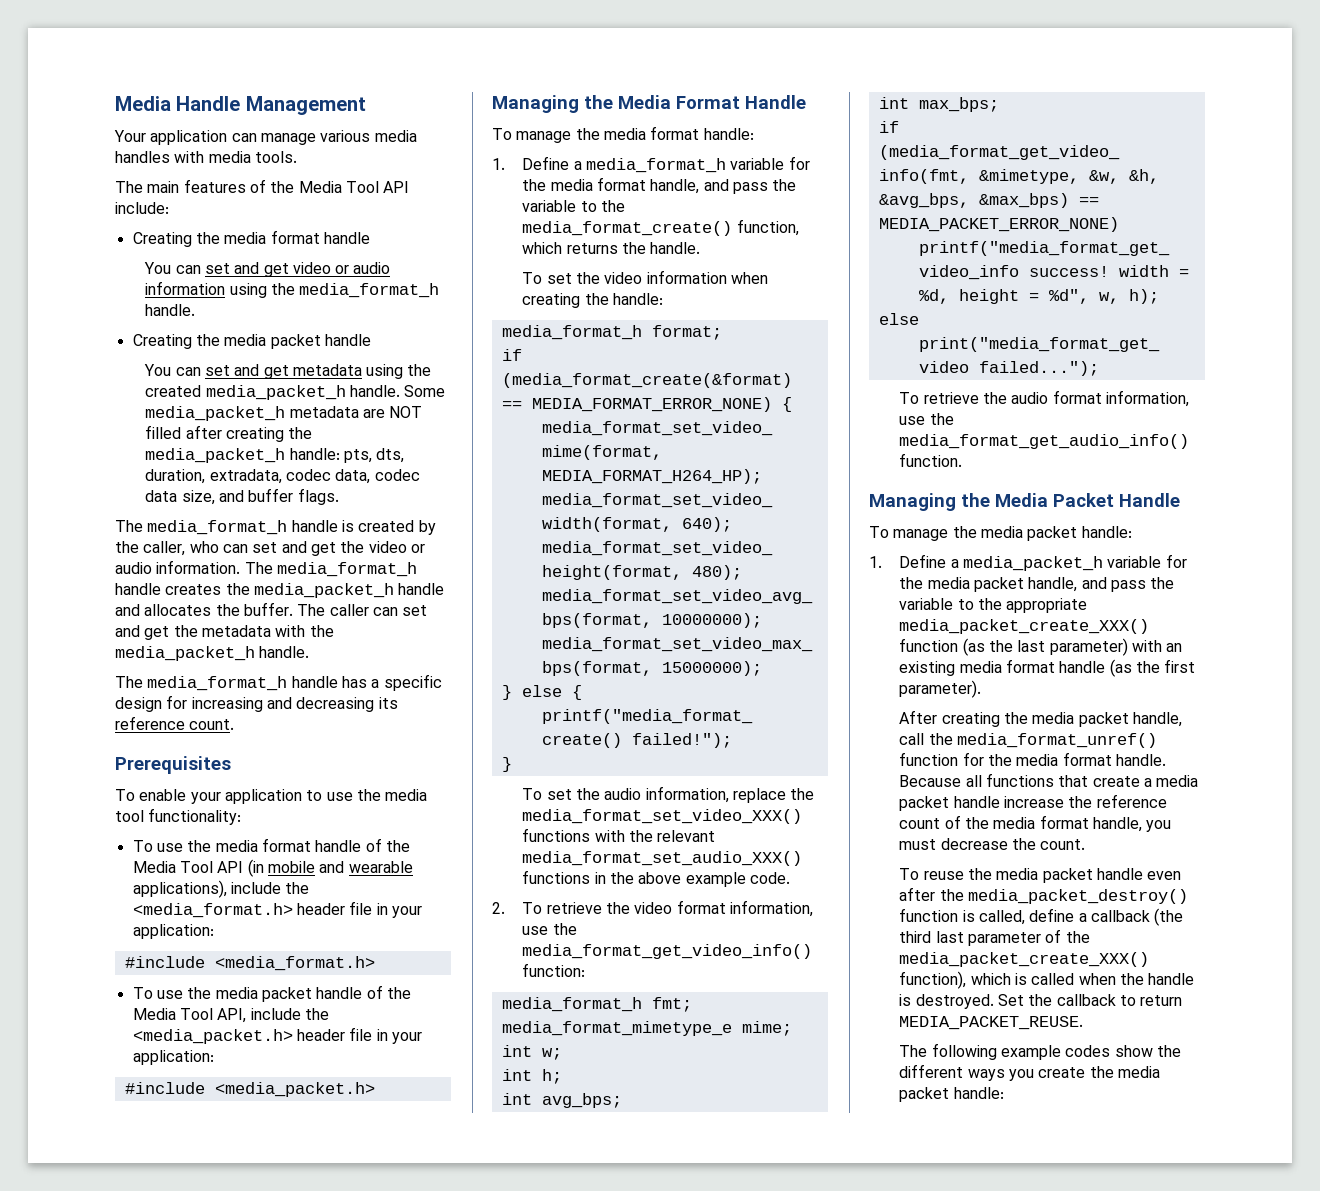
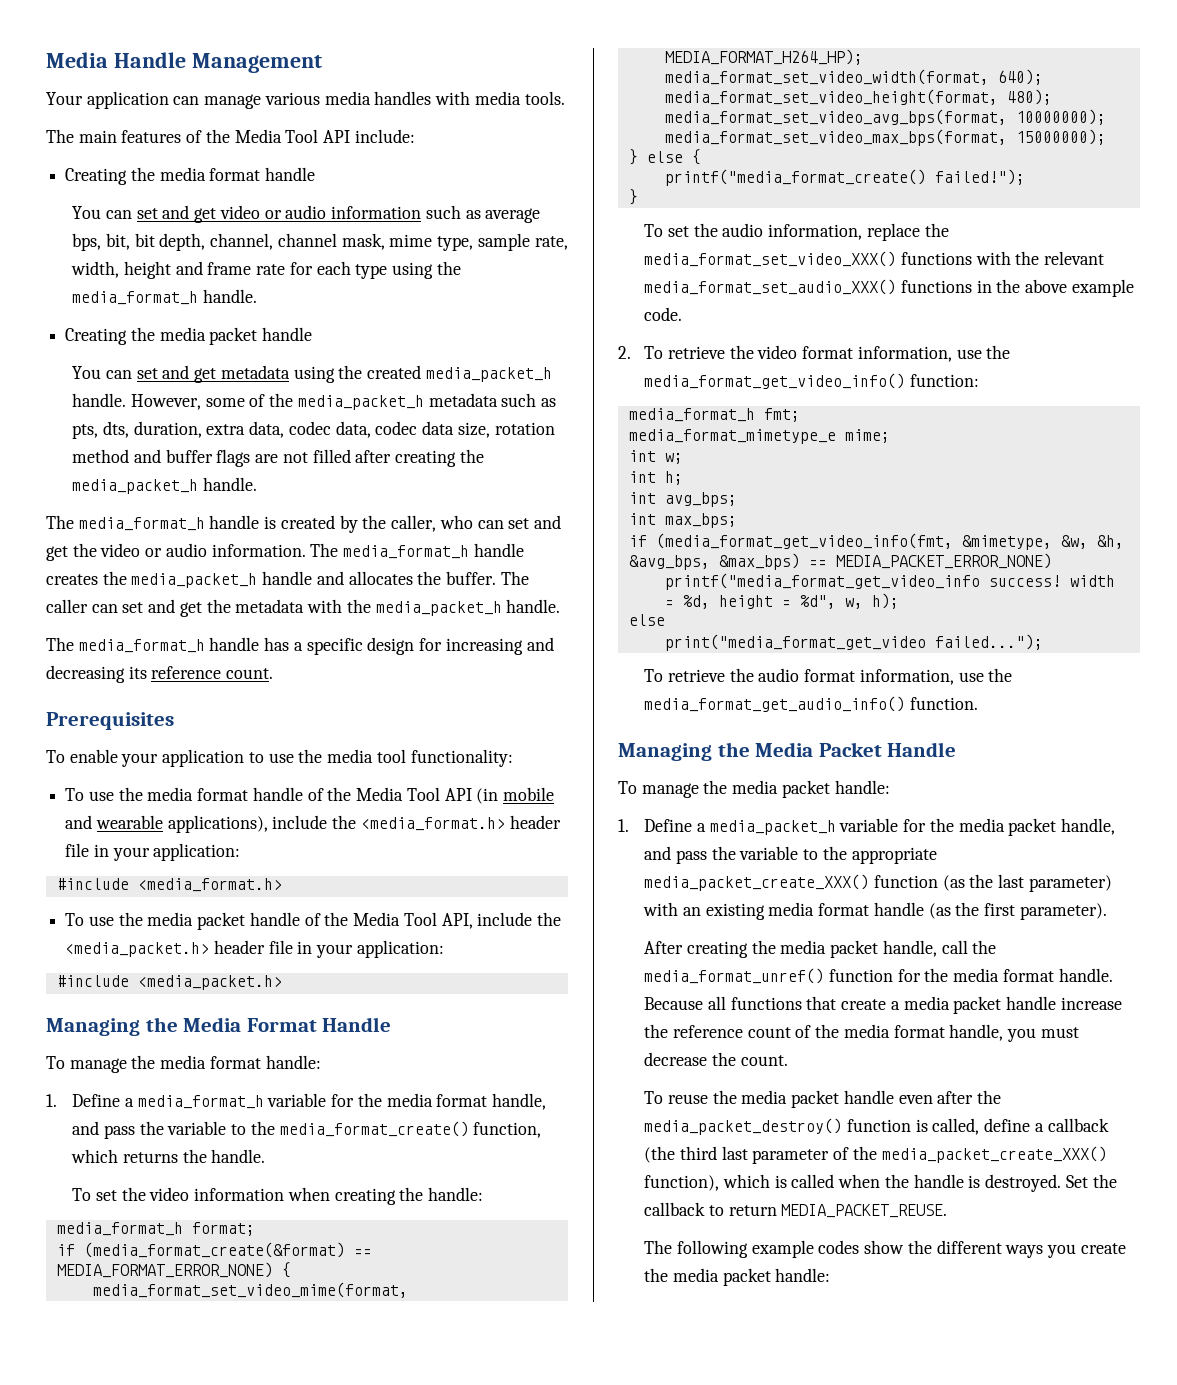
- You can set and get video or audio information using the media_format_h handle.
+ You can set and get video or audio information such as average bps, bit, bit depth, channel, channel mask, mime type, sample rate, width, height and frame rate for each type using the media_format_h handle.
- Some media_packet_h metadata are NOT filled after creating the media_packet_h handle: pts, dts, duration, extradata, codec data, codec data size, and buffer flags.
+ However, some of the media_packet_h metadata such as pts, dts, duration, extra data, codec data, codec data size, rotation method and buffer flags are not filled after creating the media_packet_h handle.

